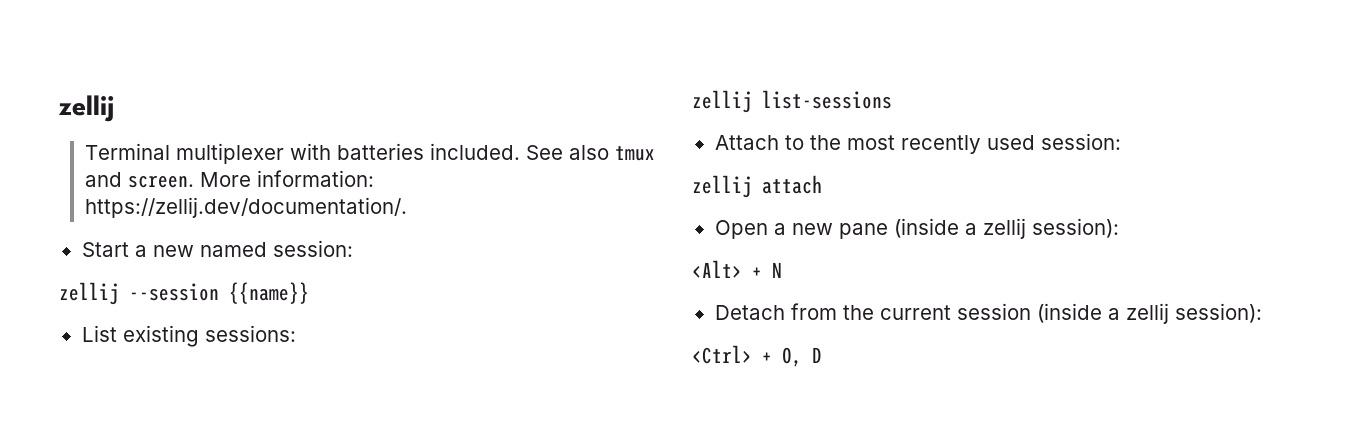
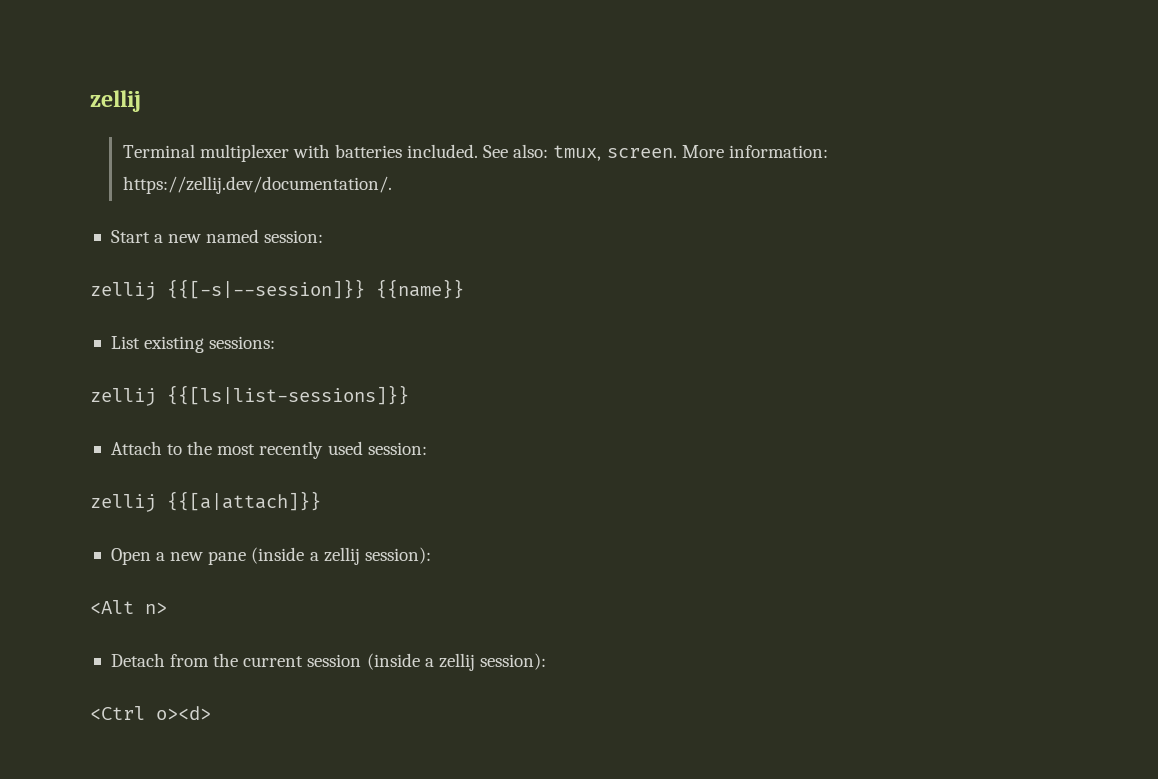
- See also tmux and screen.
+ See also: tmux, screen.
- zellij --session {{name}}
+ zellij {{[-s|--session]}} {{name}}
- zellij list-sessions
+ zellij {{[ls|list-sessions]}}
- zellij attach
+ zellij {{[a|attach]}}
- <Alt> + N
+ <Alt n>
- <Ctrl> + O, D
+ <Ctrl o><d>

